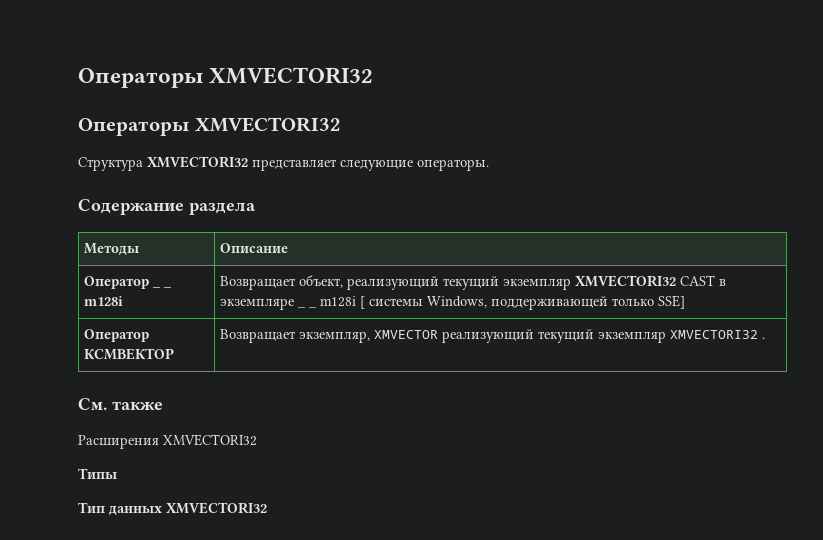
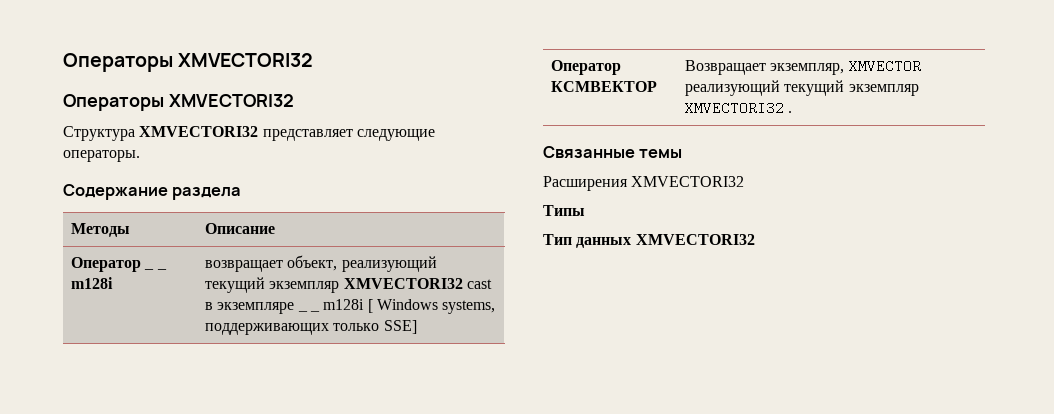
- Оператор _ _ m128i | Возвращает объект, реализующий текущий экземпляр XMVECTORI32 CAST в экземпляре _ _ m128i [ системы Windows, поддерживающей только SSE]
+ Оператор _ _ m128i | возвращает объект, реализующий текущий экземпляр XMVECTORI32 cast в экземпляре _ _ m128i [ Windows systems, поддерживающих только SSE]
- См. также
+ Связанные темы

